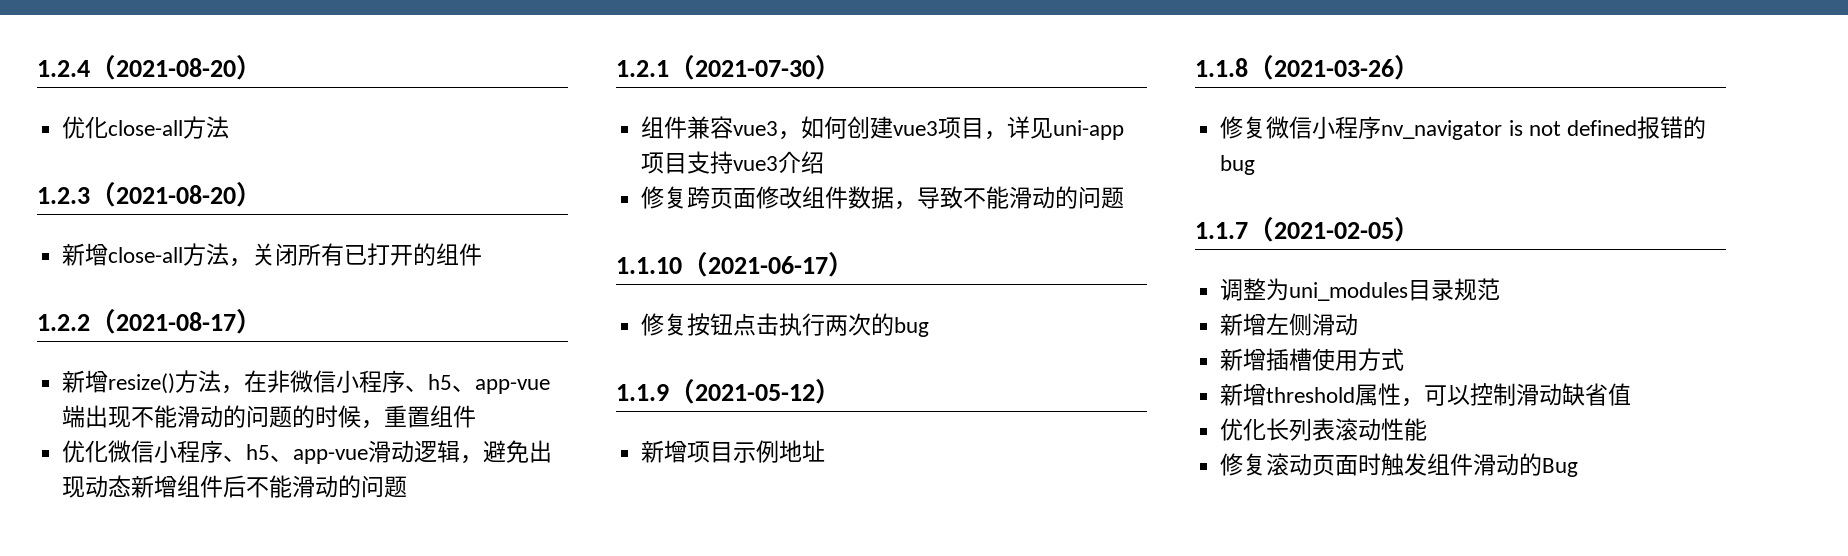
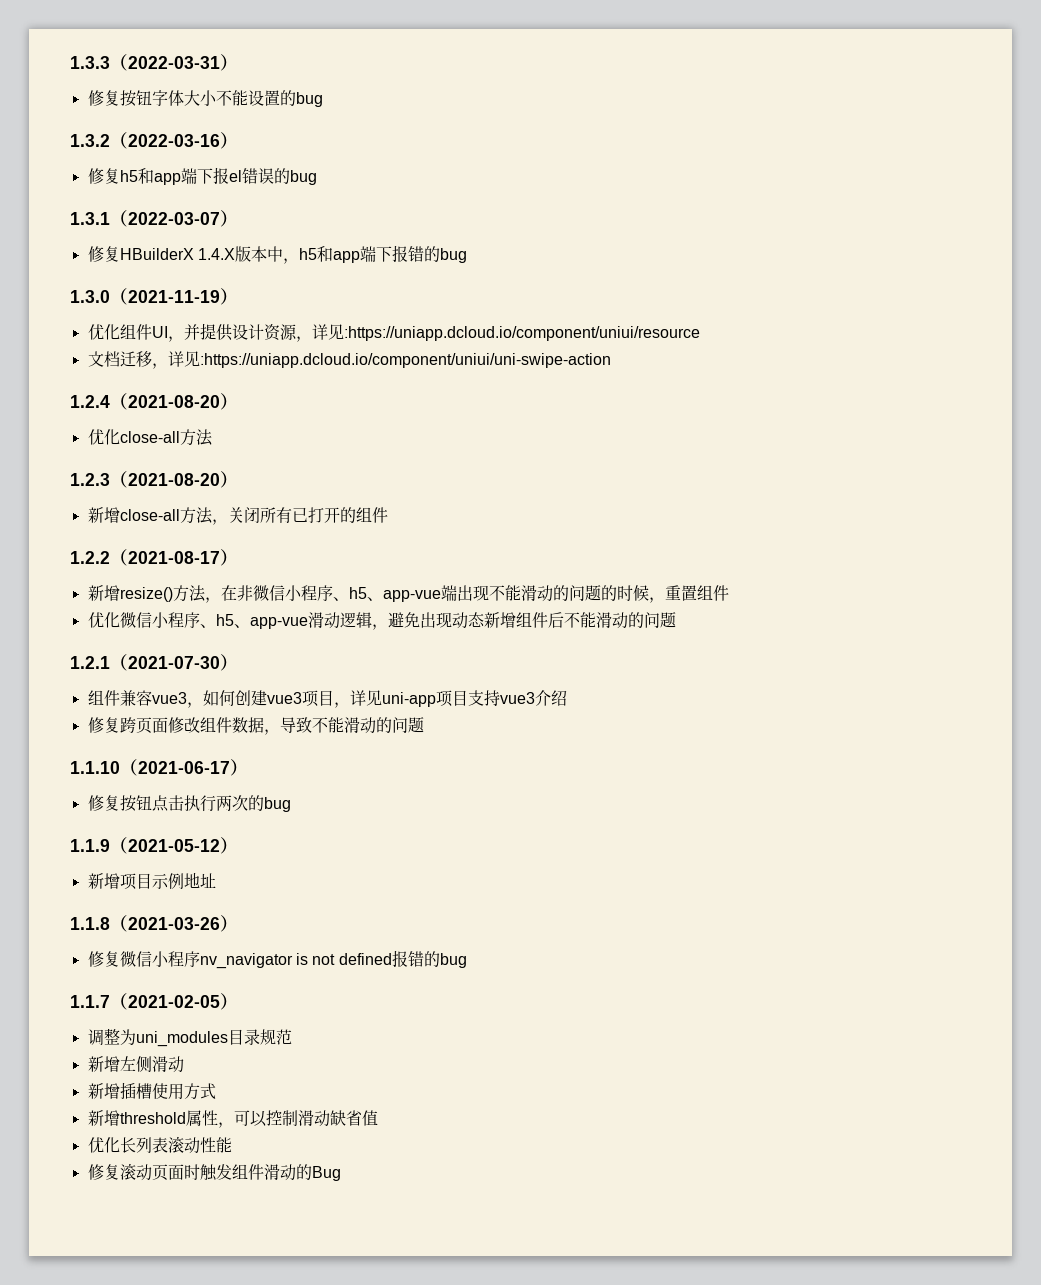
+ 1.3.3（2022-03-31）
+ 修复按钮字体大小不能设置的bug
+ 1.3.2（2022-03-16）
+ 修复h5和app端下报el错误的bug
+ 1.3.1（2022-03-07）
+ 修复HBuilderX 1.4.X版本中，h5和app端下报错的bug
+ 1.3.0（2021-11-19）
+ 优化组件UI，并提供设计资源，详见:https://uniapp.dcloud.io/component/uniui/resource
+ 文档迁移，详见:https://uniapp.dcloud.io/component/uniui/uni-swipe-action

